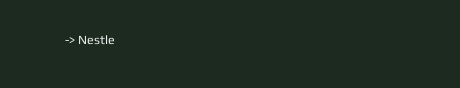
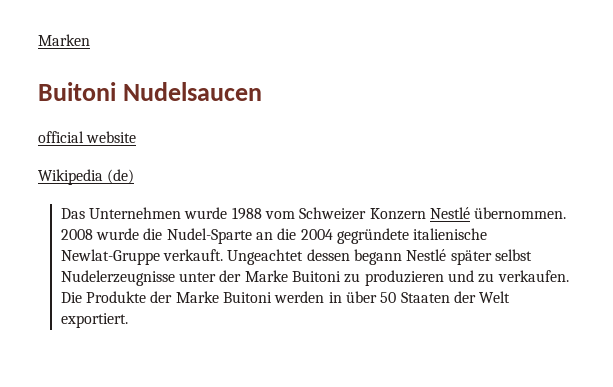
- -> Nestle
+ Marken
+ Buitoni Nudelsaucen
+ official website
+ Wikipedia (de)
+ Das Unternehmen wurde 1988 vom Schweizer Konzern Nestlé übernommen. 2008 wurde die Nudel-Sparte an die 2004 gegründete italienische Newlat-Gruppe verkauft. Ungeachtet dessen begann Nestlé später selbst Nudelerzeugnisse unter der Marke Buitoni zu produzieren und zu verkaufen. Die Produkte der Marke Buitoni werden in über 50 Staaten der Welt exportiert.

